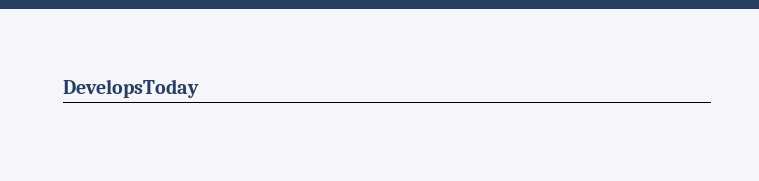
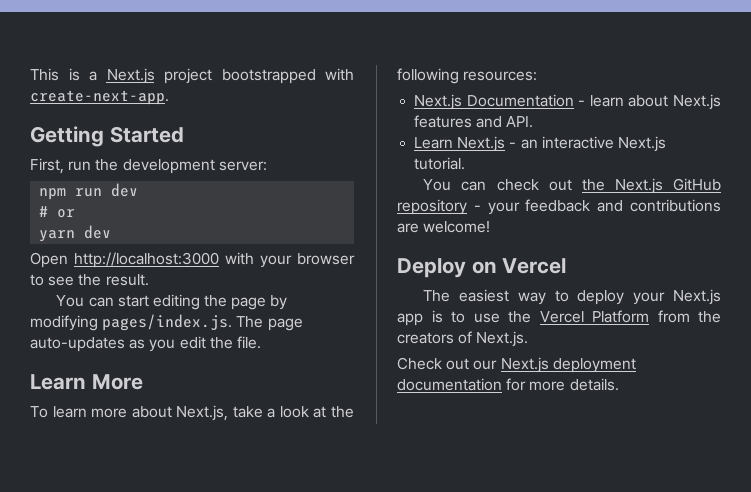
- DevelopsToday
+ This is a Next.js project bootstrapped with create-next-app.
+ Getting Started
+ First, run the development server:
+ npm run dev
+ # or
+ yarn dev
+ Open http://localhost:3000 with your browser to see the result.
+ You can start editing the page by modifying pages/index.js. The page auto-updates as you edit the file.
+ Learn More
+ To learn more about Next.js, take a look at the following resources:
+ Next.js Documentation - learn about Next.js features and API.
+ Learn Next.js - an interactive Next.js tutorial.
+ You can check out the Next.js GitHub repository - your feedback and contributions are welcome!
+ Deploy on Vercel
+ The easiest way to deploy your Next.js app is to use the Vercel Platform from the creators of Next.js.
+ Check out our Next.js deployment documentation for more details.

